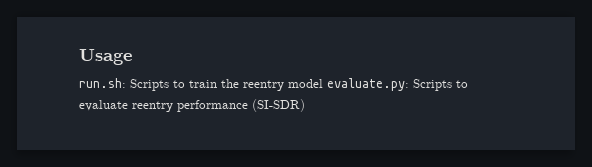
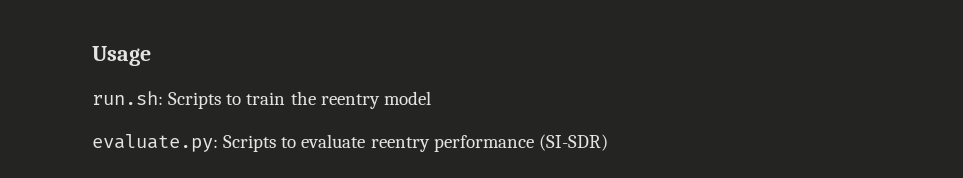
- run.sh: Scripts to train the reentry model evaluate.py: Scripts to evaluate reentry performance (SI-SDR)
+ run.sh: Scripts to train the reentry model
+ evaluate.py: Scripts to evaluate reentry performance (SI-SDR)

